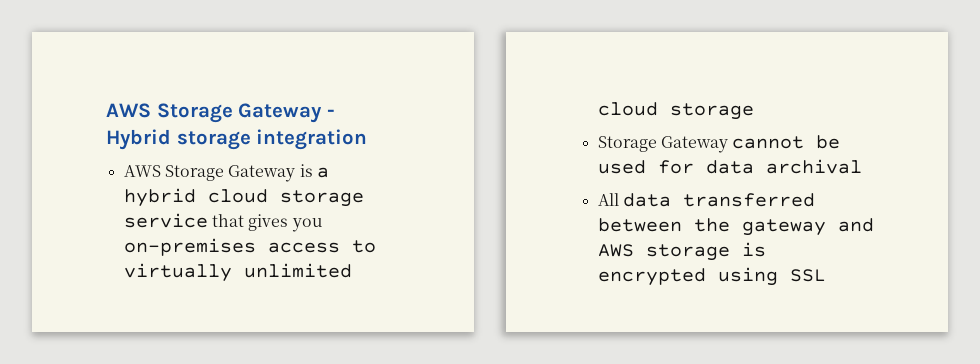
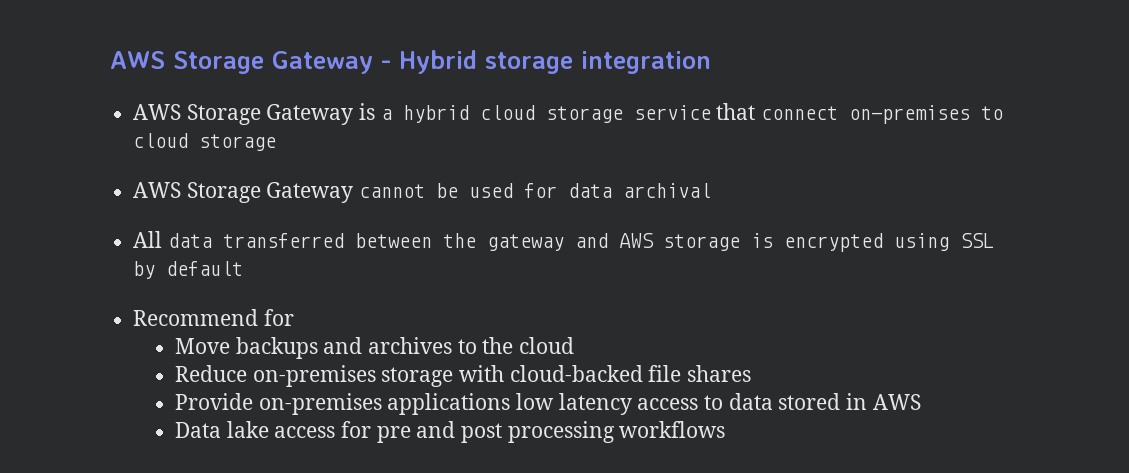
- AWS Storage Gateway is a hybrid cloud storage service that gives you on-premises access to virtually unlimited cloud storage
+ AWS Storage Gateway is a hybrid cloud storage service that connect on-premises to cloud storage
- Storage Gateway cannot be used for data archival
+ AWS Storage Gateway cannot be used for data archival
- All data transferred between the gateway and AWS storage is encrypted using SSL
+ All data transferred between the gateway and AWS storage is encrypted using SSL by default
+ Recommend for
+ Move backups and archives to the cloud
+ Reduce on-premises storage with cloud-backed file shares
+ Provide on-premises applications low latency access to data stored in AWS
+ Data lake access for pre and post processing workflows

